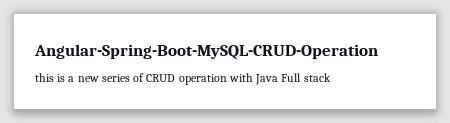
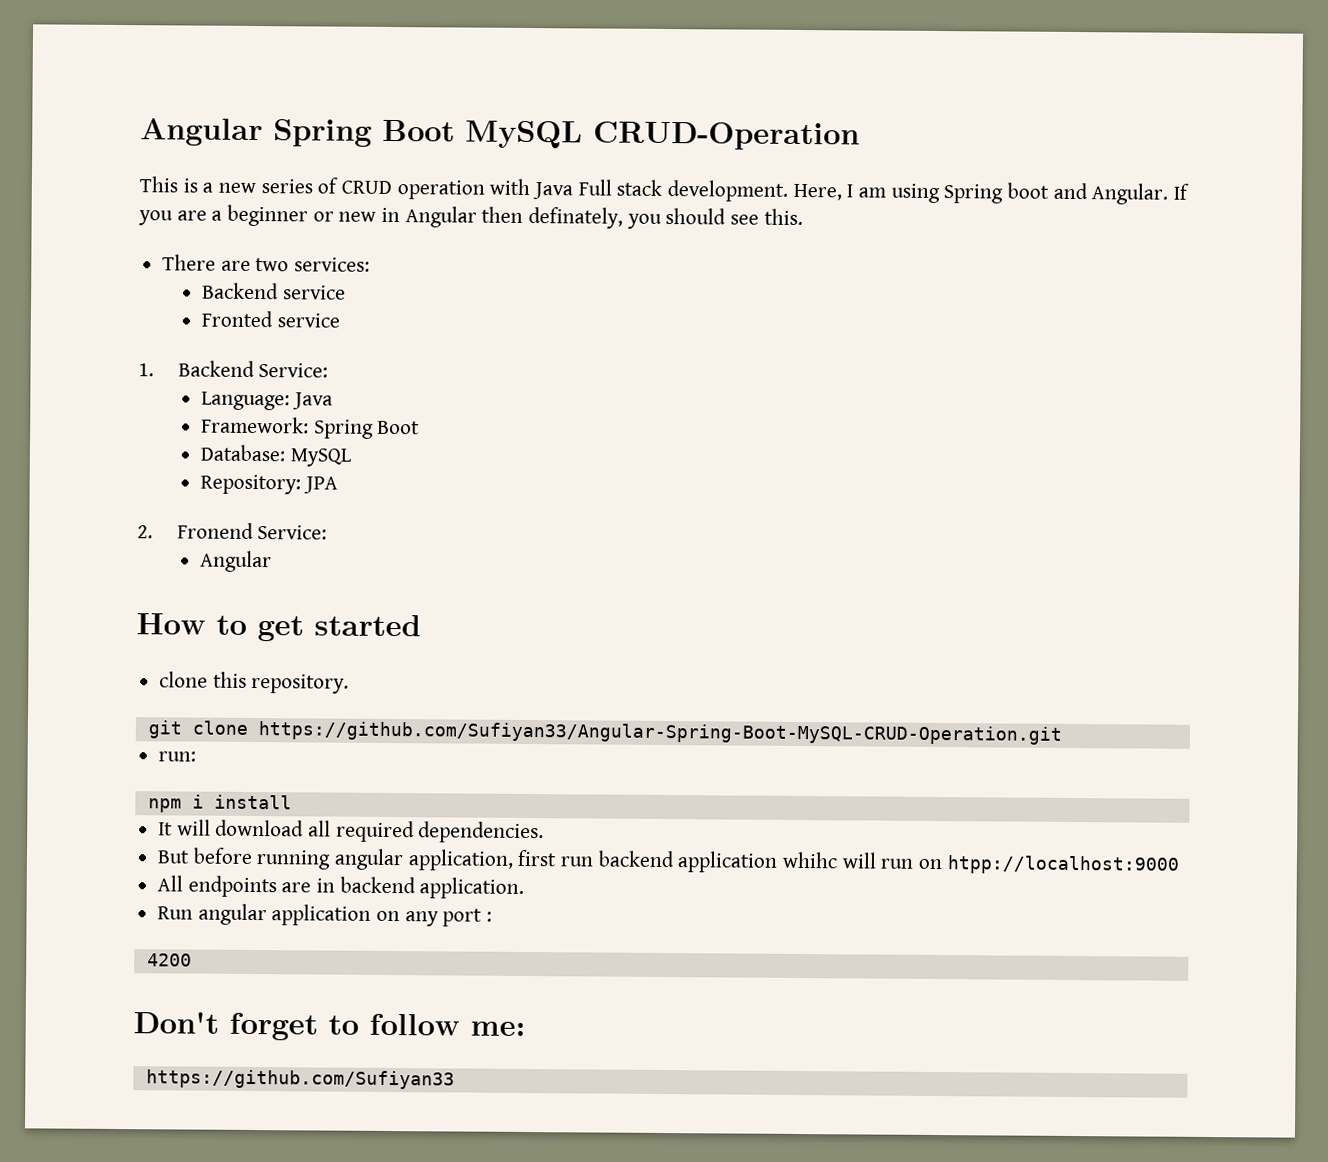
- Angular-Spring-Boot-MySQL-CRUD-Operation
- this is a new series of CRUD operation with Java Full stack
+ Angular Spring Boot MySQL CRUD-Operation
+ This is a new series of CRUD operation with Java Full stack development. Here, I am using Spring boot and Angular. If you are a beginner or new in Angular then definately, you should see this.
+ There are two services:
+ Backend service
+ Fronted service
+ 1. Backend Service:
+ Language: Java
+ Framework: Spring Boot
+ Database: MySQL
+ Repository: JPA
+ 2. Fronend Service:
+ Angular
+ How to get started
+ clone this repository.
+ git clone https://github.com/Sufiyan33/Angular-Spring-Boot-MySQL-CRUD-Operation.git
+ run:
+ npm i install
+ It will download all required dependencies.
+ But before running angular application, first run backend application whihc will run on htpp://localhost:9000
+ All endpoints are in backend application.
+ Run angular application on any port :
+ 4200
+ Don't forget to follow me:
+ https://github.com/Sufiyan33

